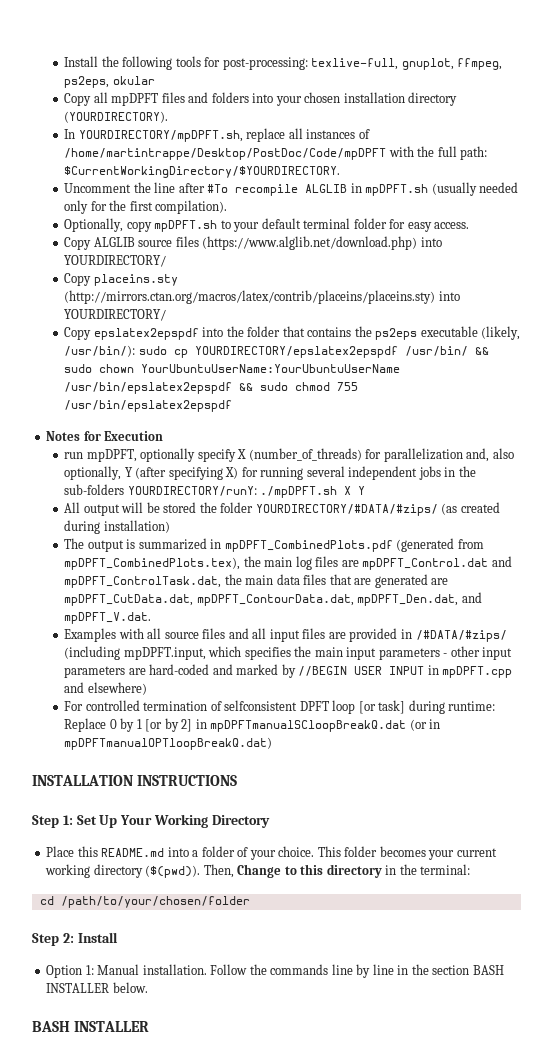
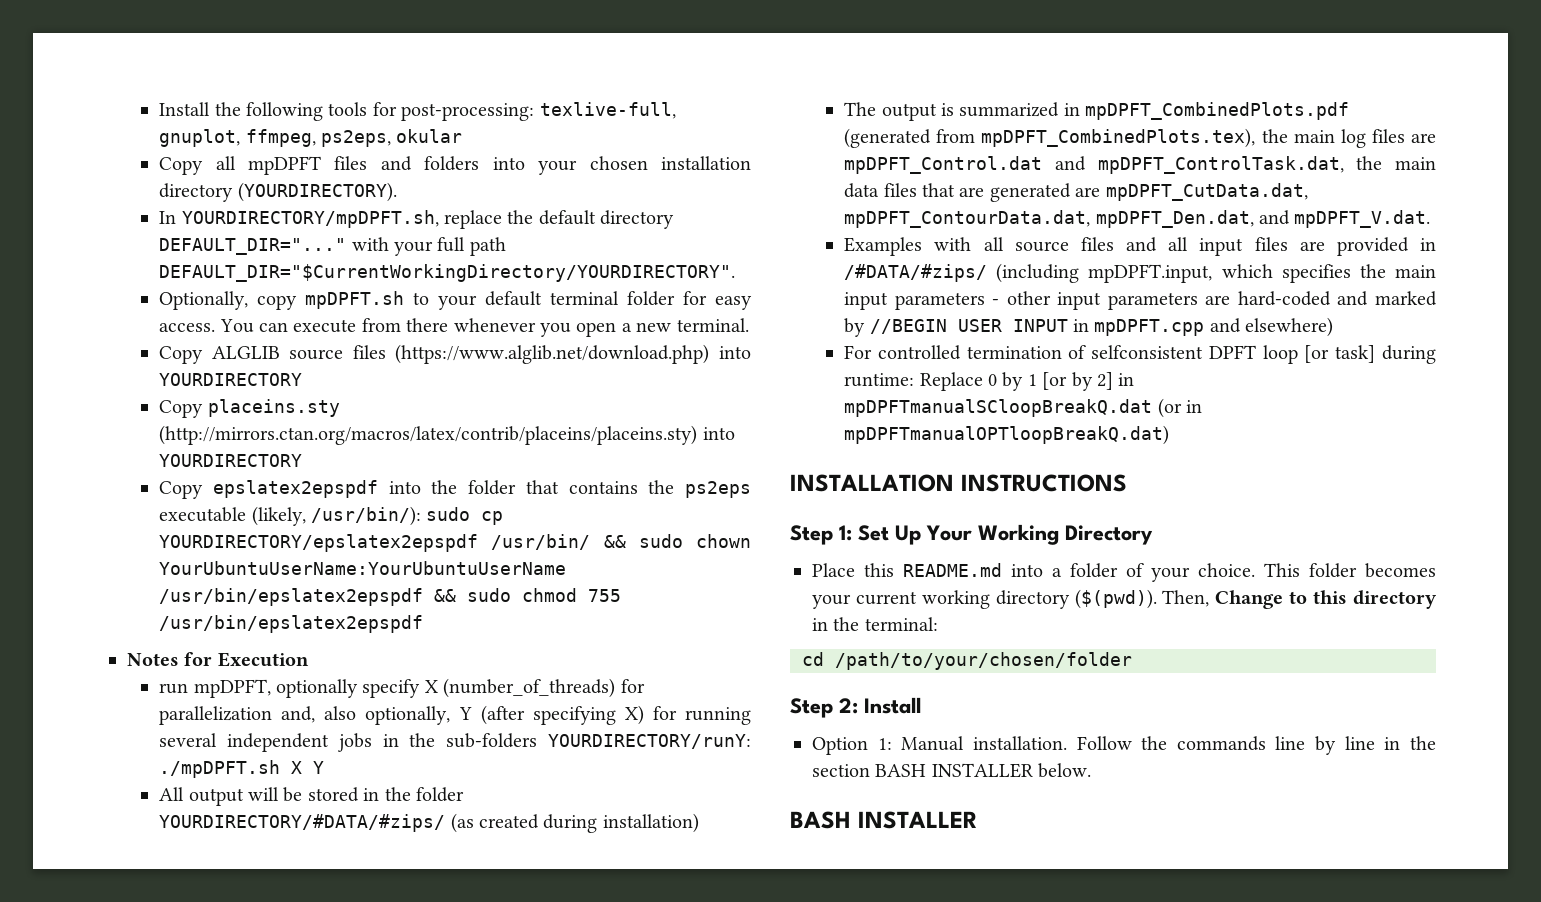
- In YOURDIRECTORY/mpDPFT.sh, replace all instances of /home/martintrappe/Desktop/PostDoc/Code/mpDPFT with the full path: $CurrentWorkingDirectory/$YOURDIRECTORY.
- Uncomment the line after #To recompile ALGLIB in mpDPFT.sh (usually needed only for the first compilation).
+ In YOURDIRECTORY/mpDPFT.sh, replace the default directory DEFAULT_DIR="..." with your full path DEFAULT_DIR="$CurrentWorkingDirectory/YOURDIRECTORY".
+ You can execute from there whenever you open a new terminal.
- Copy ALGLIB source files (https://www.alglib.net/download.php) into YOURDIRECTORY/
+ Copy ALGLIB source files (https://www.alglib.net/download.php) into YOURDIRECTORY
- Copy placeins.sty (http://mirrors.ctan.org/macros/latex/contrib/placeins/placeins.sty) into YOURDIRECTORY/
+ Copy placeins.sty (http://mirrors.ctan.org/macros/latex/contrib/placeins/placeins.sty) into YOURDIRECTORY
- All output will be stored the folder YOURDIRECTORY/#DATA/#zips/ (as created during installation)
+ All output will be stored in the folder YOURDIRECTORY/#DATA/#zips/ (as created during installation)

